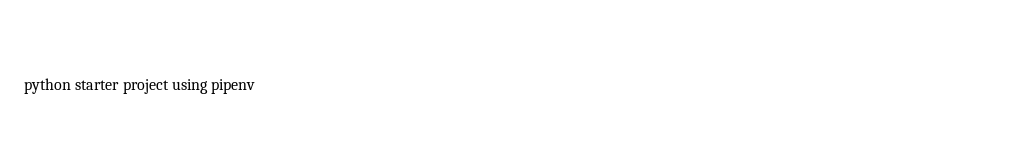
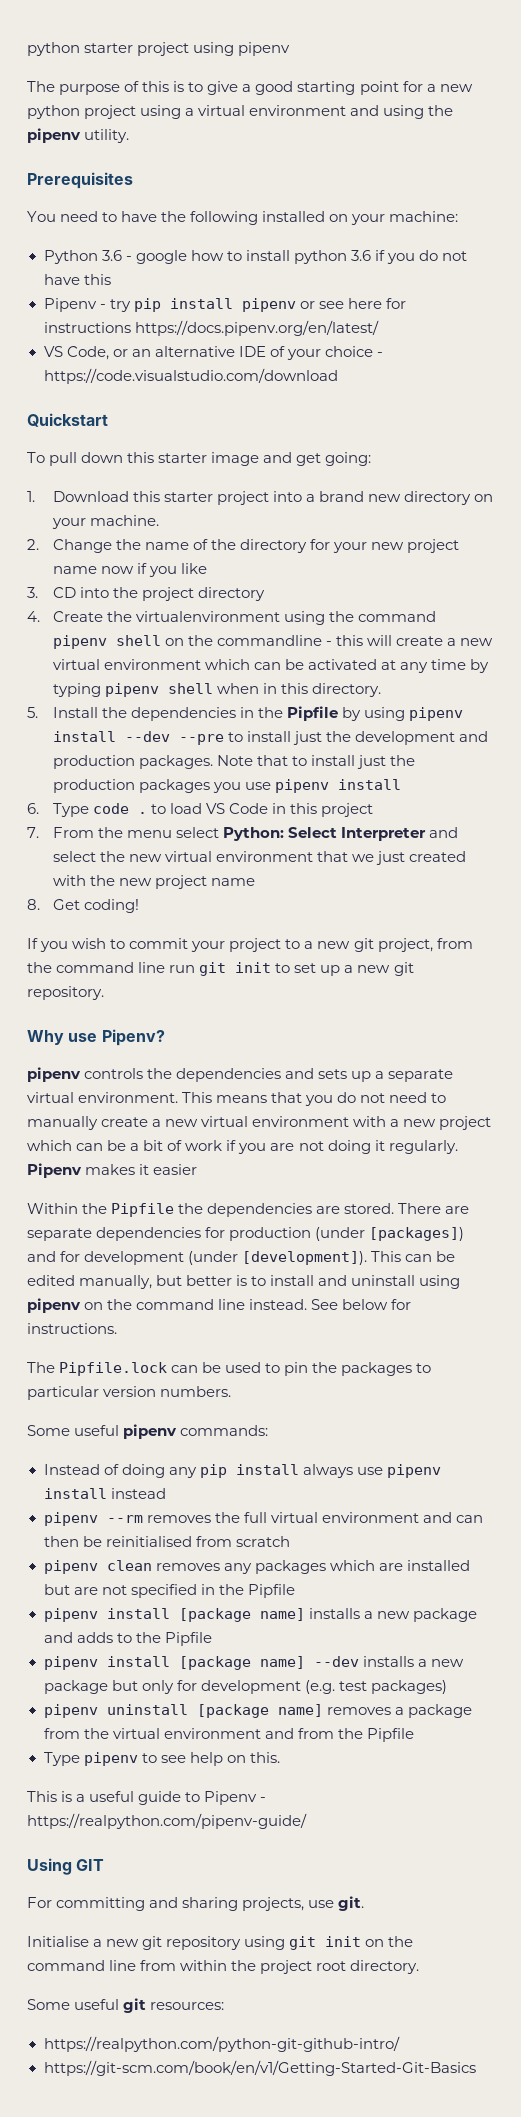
+ The purpose of this is to give a good starting point for a new python project using a virtual environment and using the pipenv utility.
+ Prerequisites
+ You need to have the following installed on your machine:
+ Python 3.6 - google how to install python 3.6 if you do not have this
+ Pipenv - try pip install pipenv or see here for instructions https://docs.pipenv.org/en/latest/
+ VS Code, or an alternative IDE of your choice - https://code.visualstudio.com/download
+ Quickstart
+ To pull down this starter image and get going:
+ 1. Download this starter project into a brand new directory on your machine.
+ 2. Change the name of the directory for your new project name now if you like
+ 3. CD into the project directory
+ 4. Create the virtualenvironment using the command pipenv shell on the commandline - this will create a new virtual environment which can be activated at any time by typing pipenv shell when in this directory.
+ 5. Install the dependencies in the Pipfile by using pipenv install --dev --pre to install just the development and production packages. Note that to install just the production packages you use pipenv install
+ 6. Type code . to load VS Code in this project
+ 7. From the menu select Python: Select Interpreter and select the new virtual environment that we just created with the new project name
+ 8. Get coding!
+ If you wish to commit your project to a new git project, from the command line run git init to set up a new git repository.
+ Why use Pipenv?
+ pipenv controls the dependencies and sets up a separate virtual environment. This means that you do not need to manually create a new virtual environment with a new project which can be a bit of work if you are not doing it regularly. Pipenv makes it easier
+ Within the Pipfile the dependencies are stored. There are separate dependencies for production (under [packages]) and for development (under [development]). This can be edited manually, but better is to install and uninstall using pipenv on the command line instead. See below for instructions.
+ The Pipfile.lock can be used to pin the packages to particular version numbers.
+ Some useful pipenv commands:
+ Instead of doing any pip install always use pipenv install instead
+ pipenv --rm removes the full virtual environment and can then be reinitialised from scratch
+ pipenv clean removes any packages which are installed but are not specified in the Pipfile
+ pipenv install [package name] installs a new package and adds to the Pipfile
+ pipenv install [package name] --dev installs a new package but only for development (e.g. test packages)
+ pipenv uninstall [package name] removes a package from the virtual environment and from the Pipfile
+ Type pipenv to see help on this.
+ This is a useful guide to Pipenv - https://realpython.com/pipenv-guide/
+ Using GIT
+ For committing and sharing projects, use git.
+ Initialise a new git repository using git init on the command line from within the project root directory.
+ Some useful git resources:
+ https://realpython.com/python-git-github-intro/
+ https://git-scm.com/book/en/v1/Getting-Started-Git-Basics

